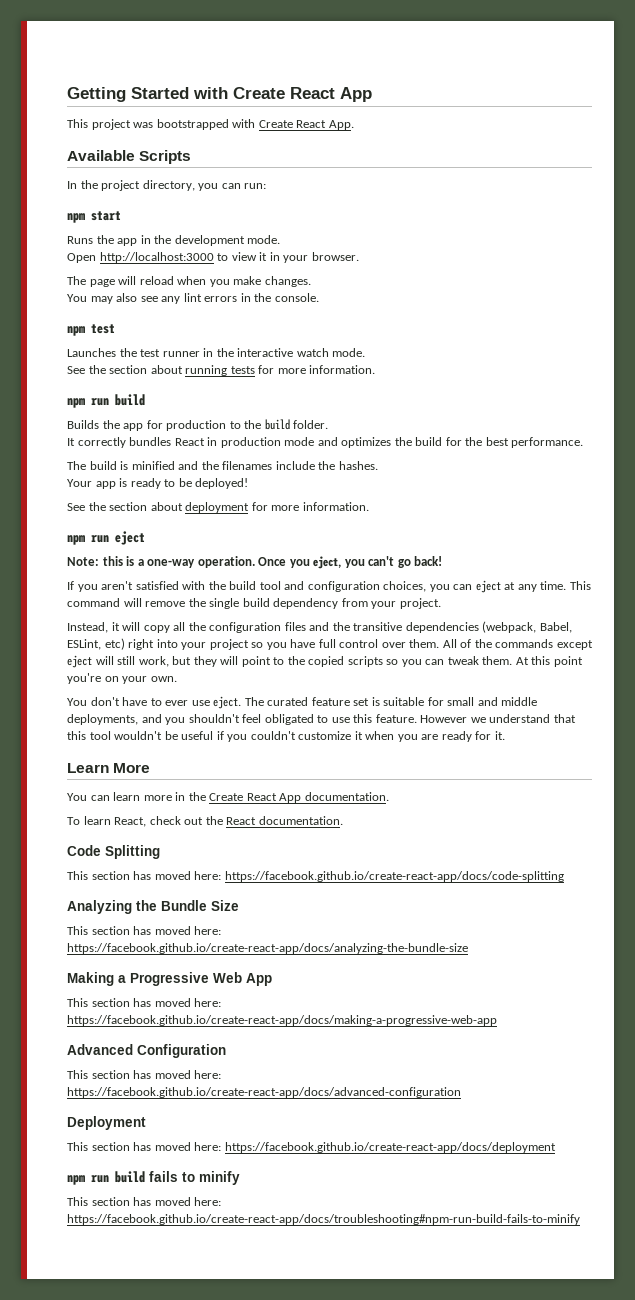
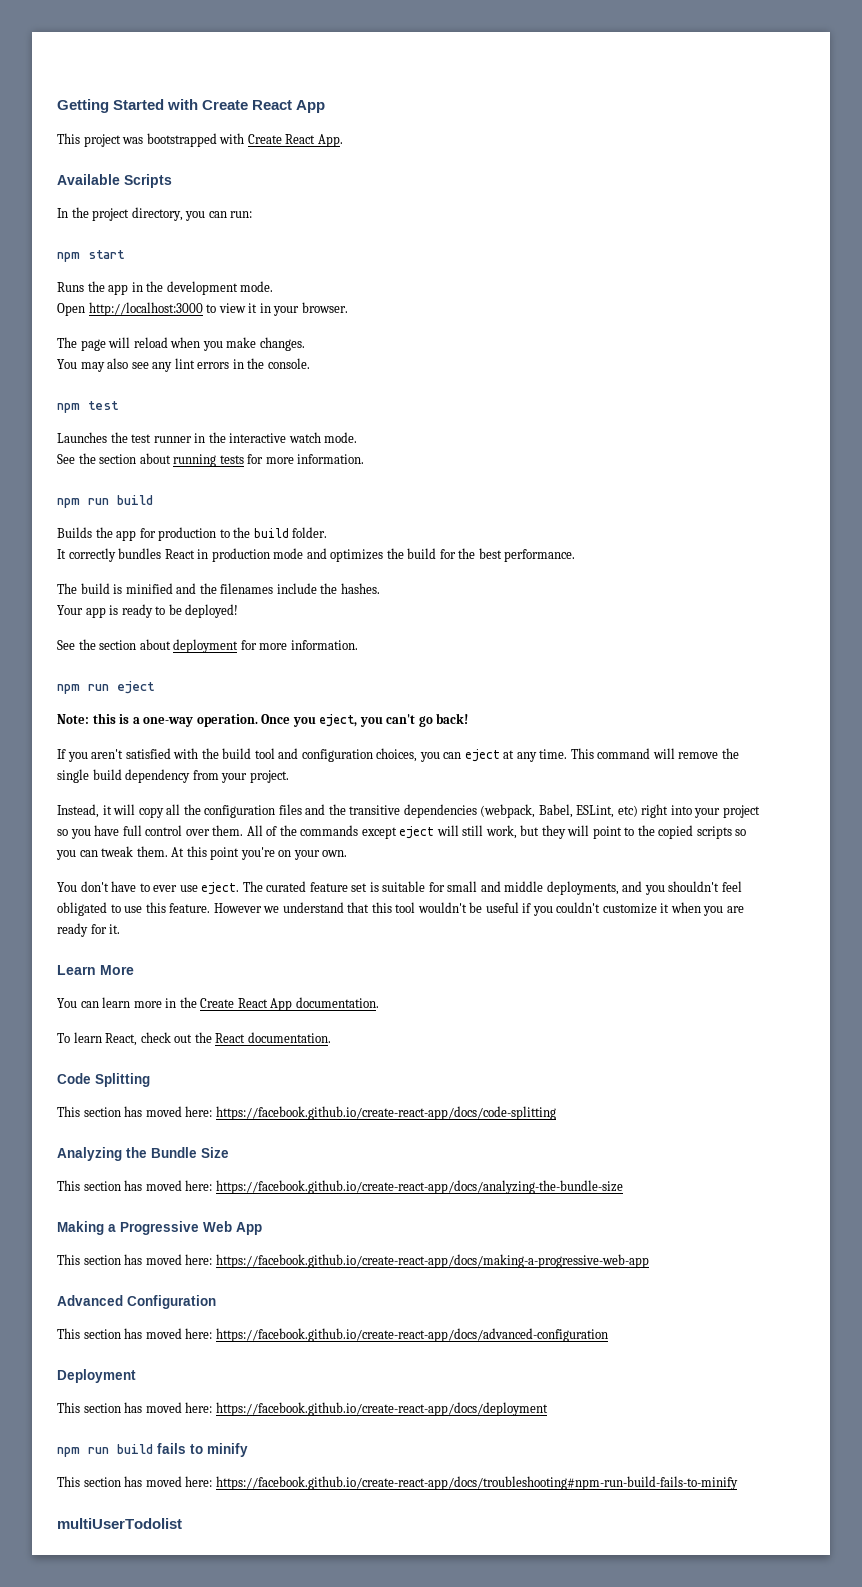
+ multiUserTodolist

